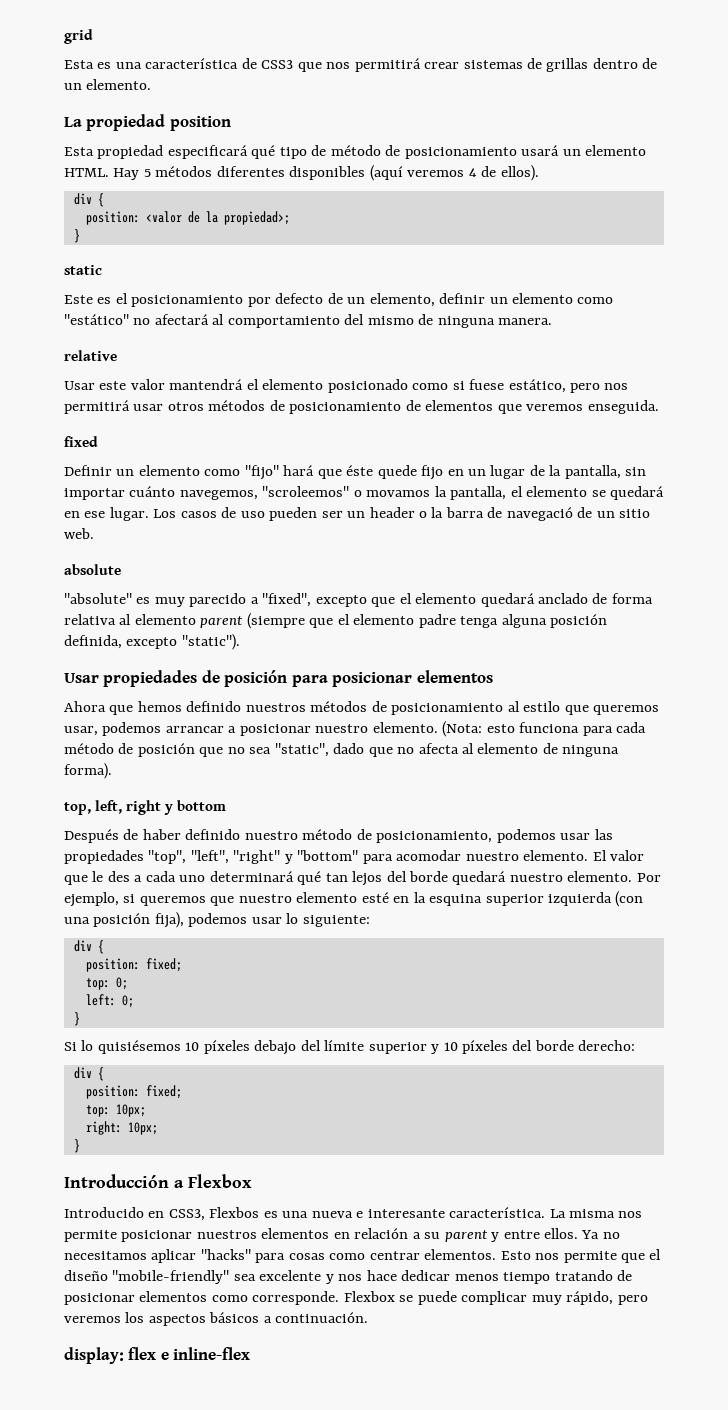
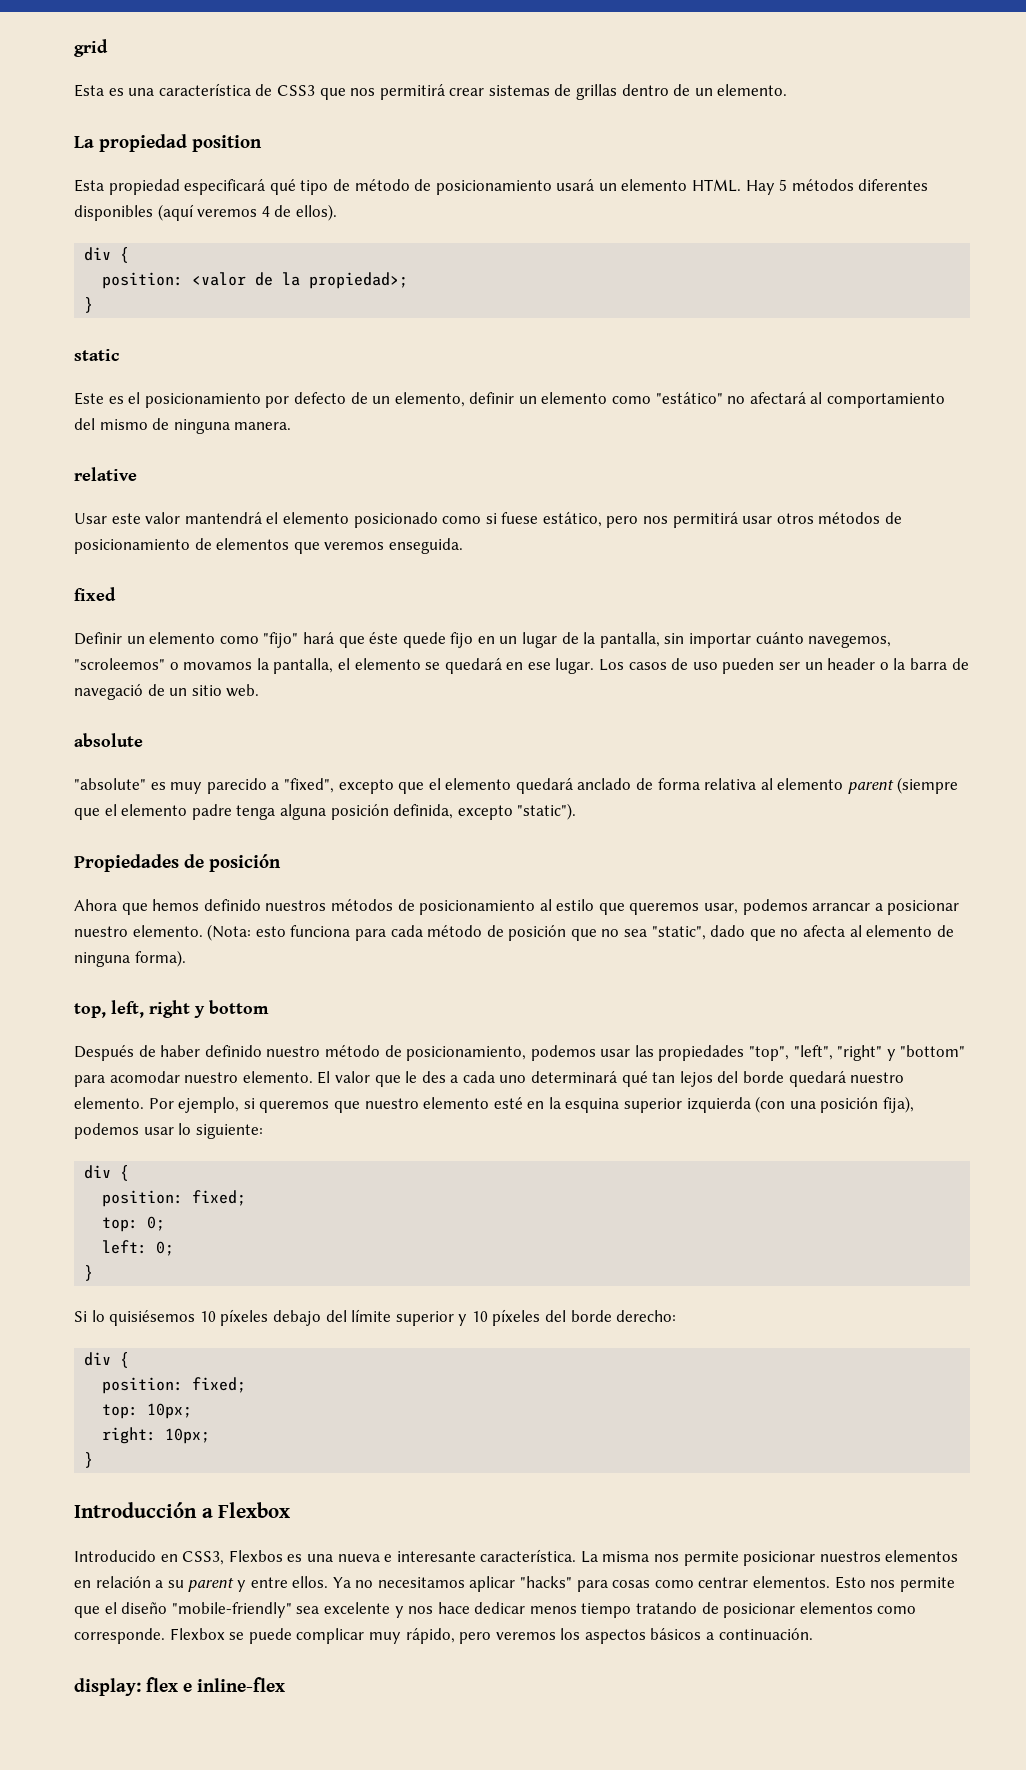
- Usar propiedades de posición para posicionar elementos
+ Propiedades de posición

